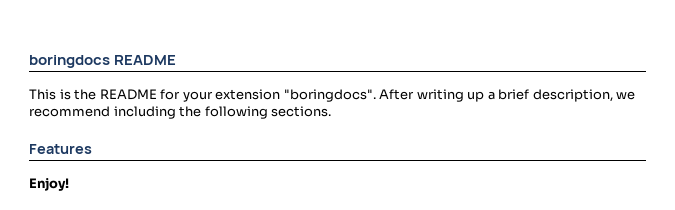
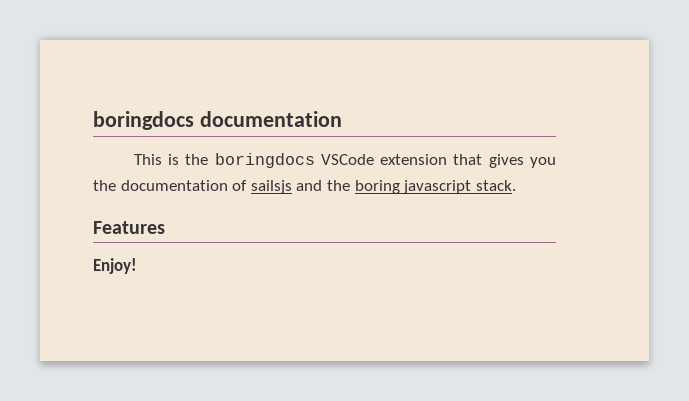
- boringdocs README
+ boringdocs documentation
- This is the README for your extension "boringdocs". After writing up a brief description, we recommend including the following sections.
+ This is the boringdocs VSCode extension that gives you the documentation of sailsjs and the boring javascript stack.

